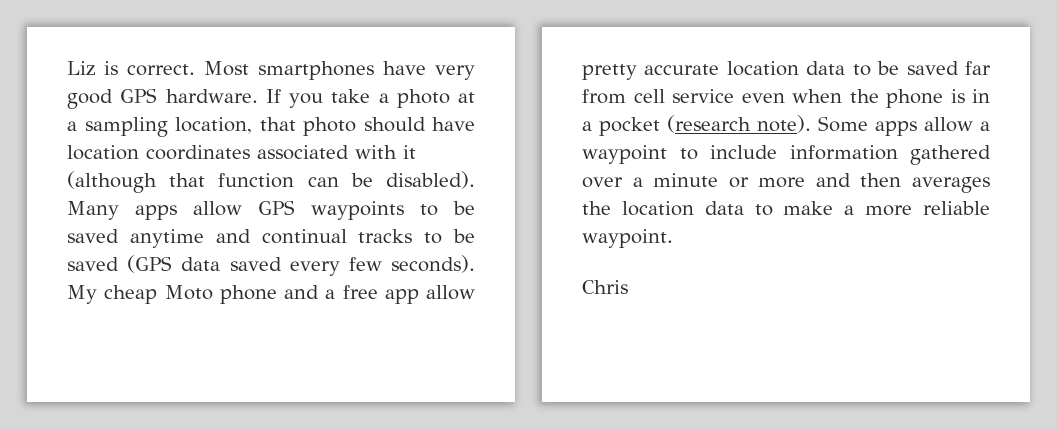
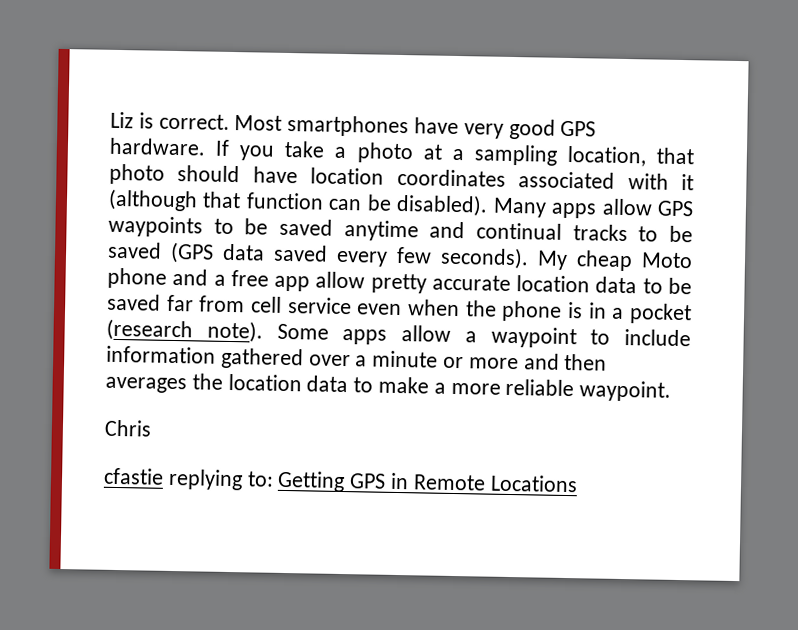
+ cfastie replying to: Getting GPS in Remote Locations

